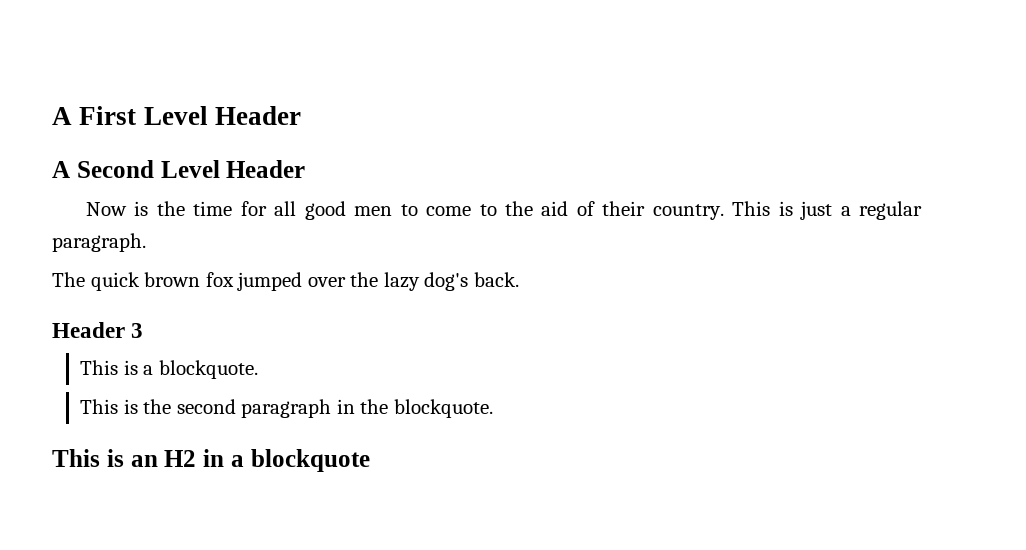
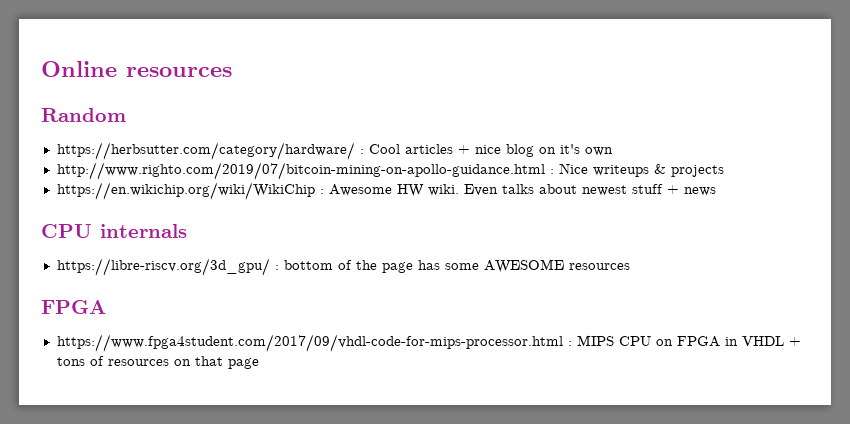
- A First Level Header
- A Second Level Header
- Now is the time for all good men to come to the aid of their country. This is just a regular paragraph.
- The quick brown fox jumped over the lazy dog's back.
- Header 3
- This is a blockquote.
- This is the second paragraph in the blockquote.
- This is an H2 in a blockquote
+ Online resources
+ Random
+ https://herbsutter.com/category/hardware/ : Cool articles + nice blog on it's own
+ http://www.righto.com/2019/07/bitcoin-mining-on-apollo-guidance.html : Nice writeups & projects
+ https://en.wikichip.org/wiki/WikiChip : Awesome HW wiki. Even talks about newest stuff + news
+ CPU internals
+ https://libre-riscv.org/3d_gpu/ : bottom of the page has some AWESOME resources
+ FPGA
+ https://www.fpga4student.com/2017/09/vhdl-code-for-mips-processor.html : MIPS CPU on FPGA in VHDL + tons of resources on that page

